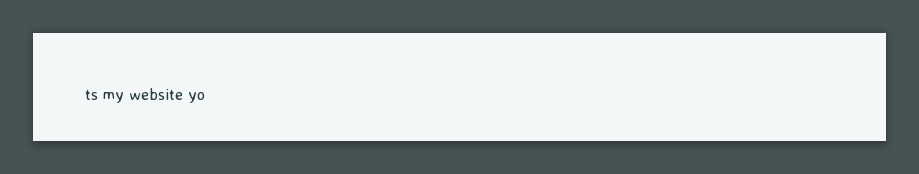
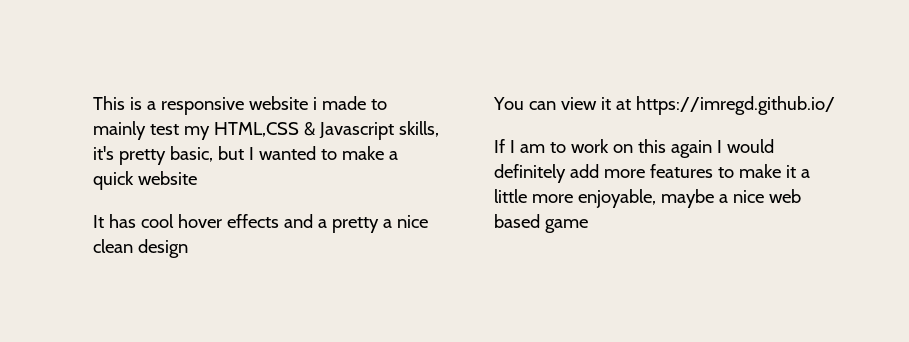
- ts my website yo
+ This is a responsive website i made to mainly test my HTML,CSS & Javascript skills, it's pretty basic, but I wanted to make a quick website
+ It has cool hover effects and a pretty a nice clean design
+ You can view it at https://imregd.github.io/
+ If I am to work on this again I would definitely add more features to make it a little more enjoyable, maybe a nice web based game

